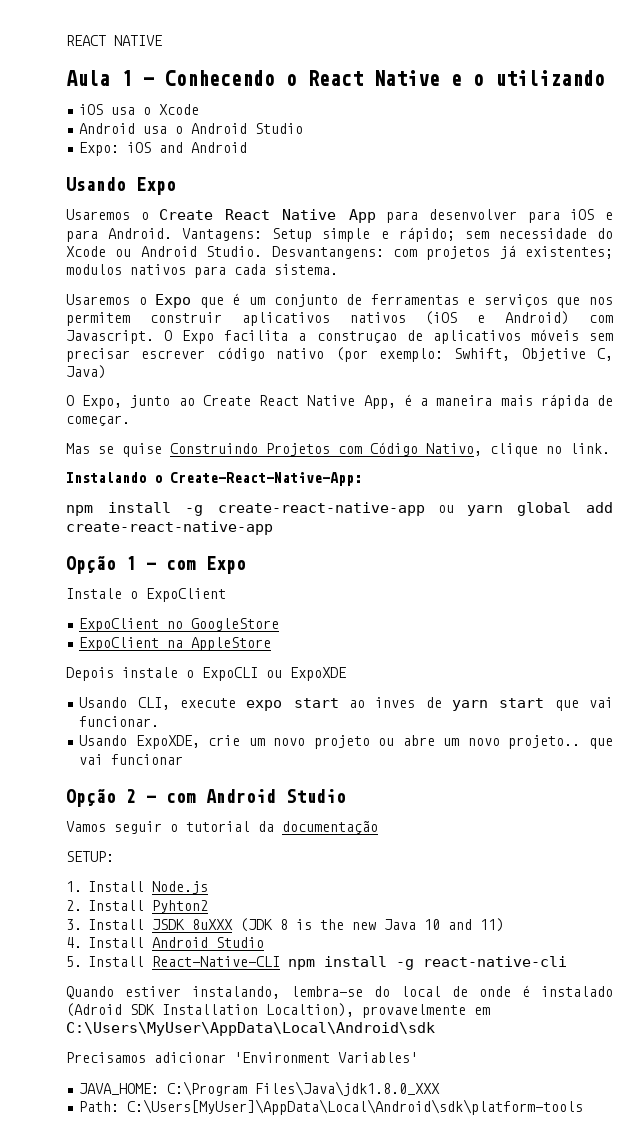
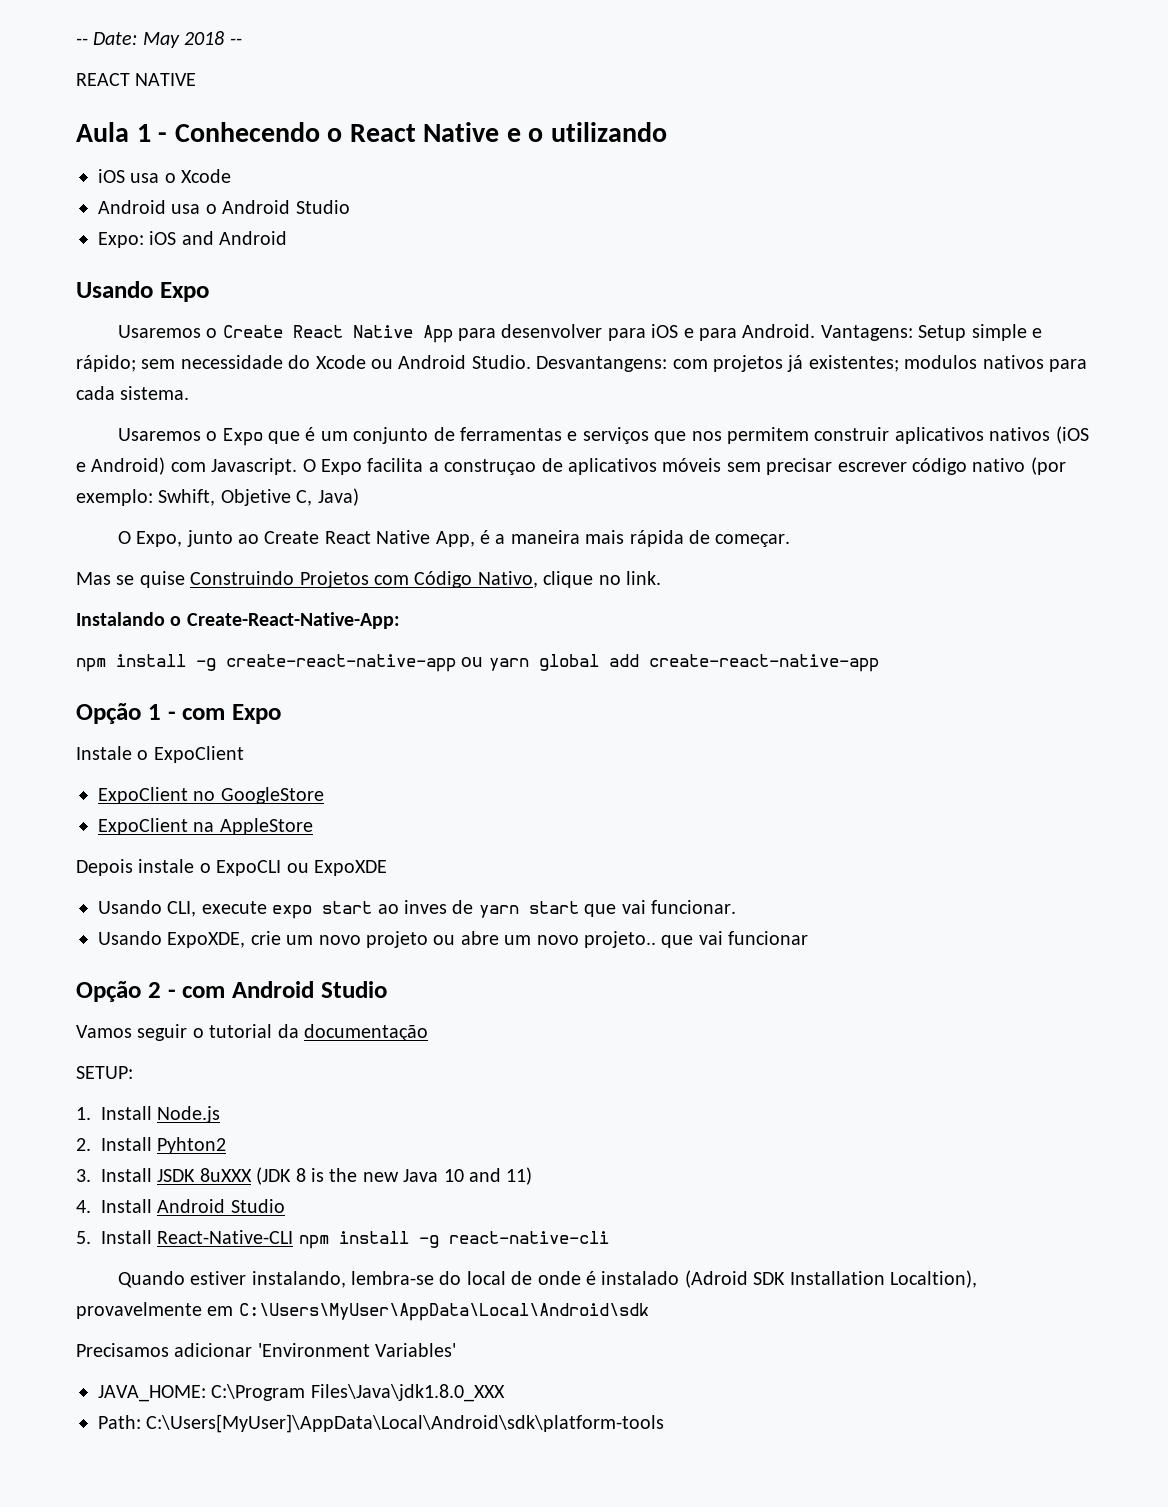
+ -- Date: May 2018 --

